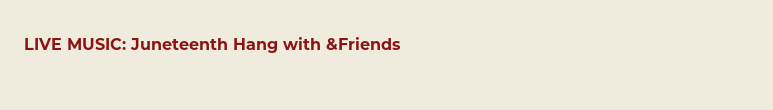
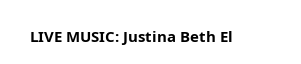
- LIVE MUSIC: Juneteenth Hang with &Friends
+ LIVE MUSIC: Justina Beth El

